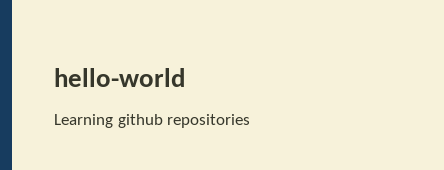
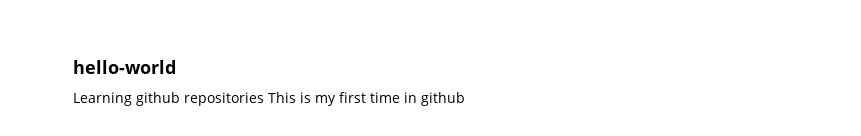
- Learning github repositories
+ Learning github repositories This is my first time in github

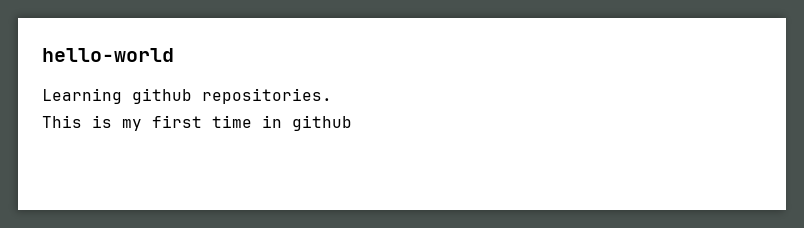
- Learning github repositories This is my first time in github
+ Learning github repositories.
+ This is my first time in github

